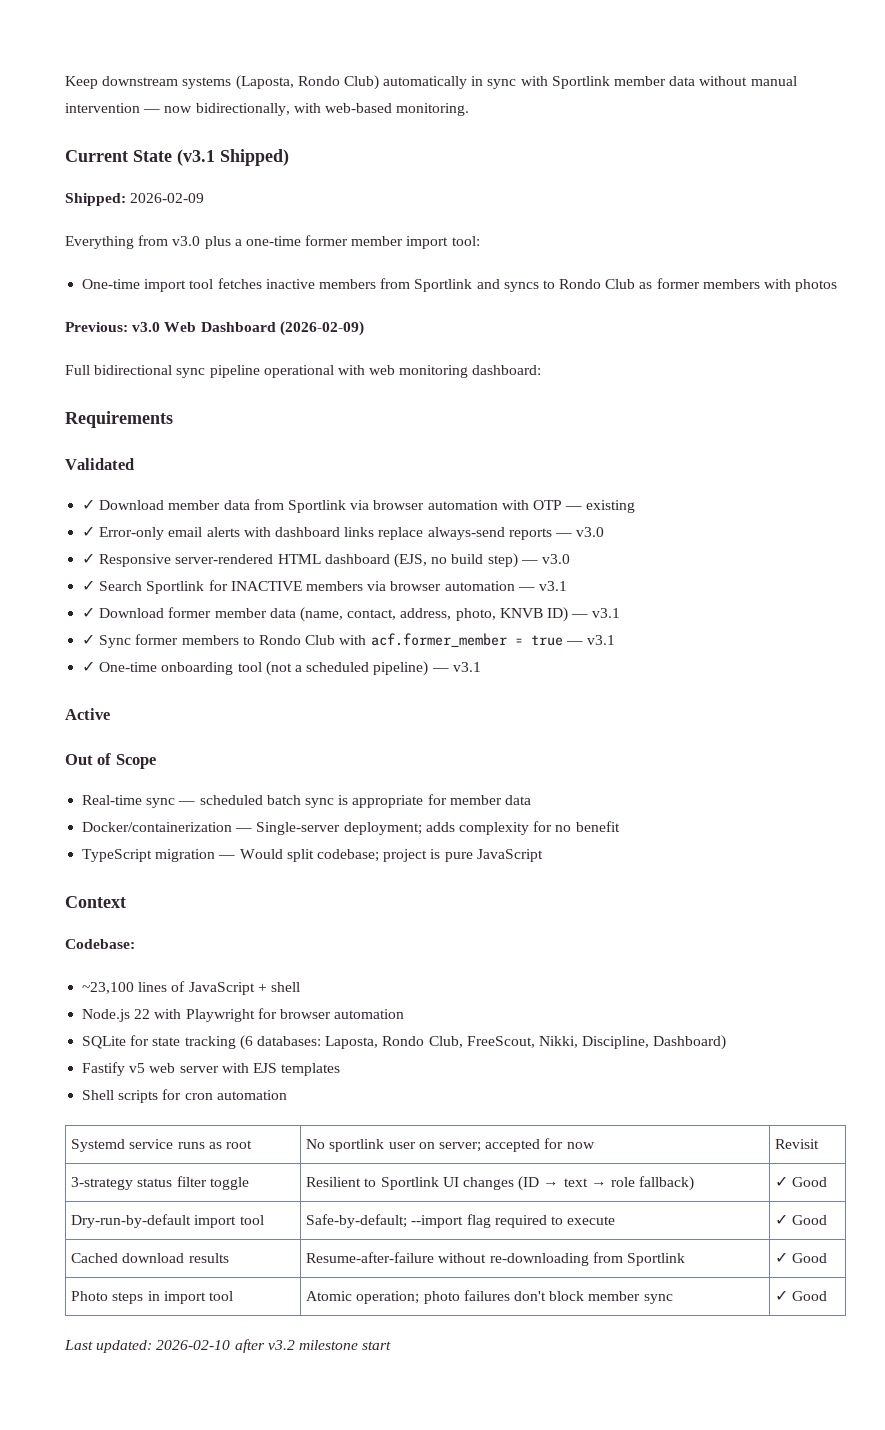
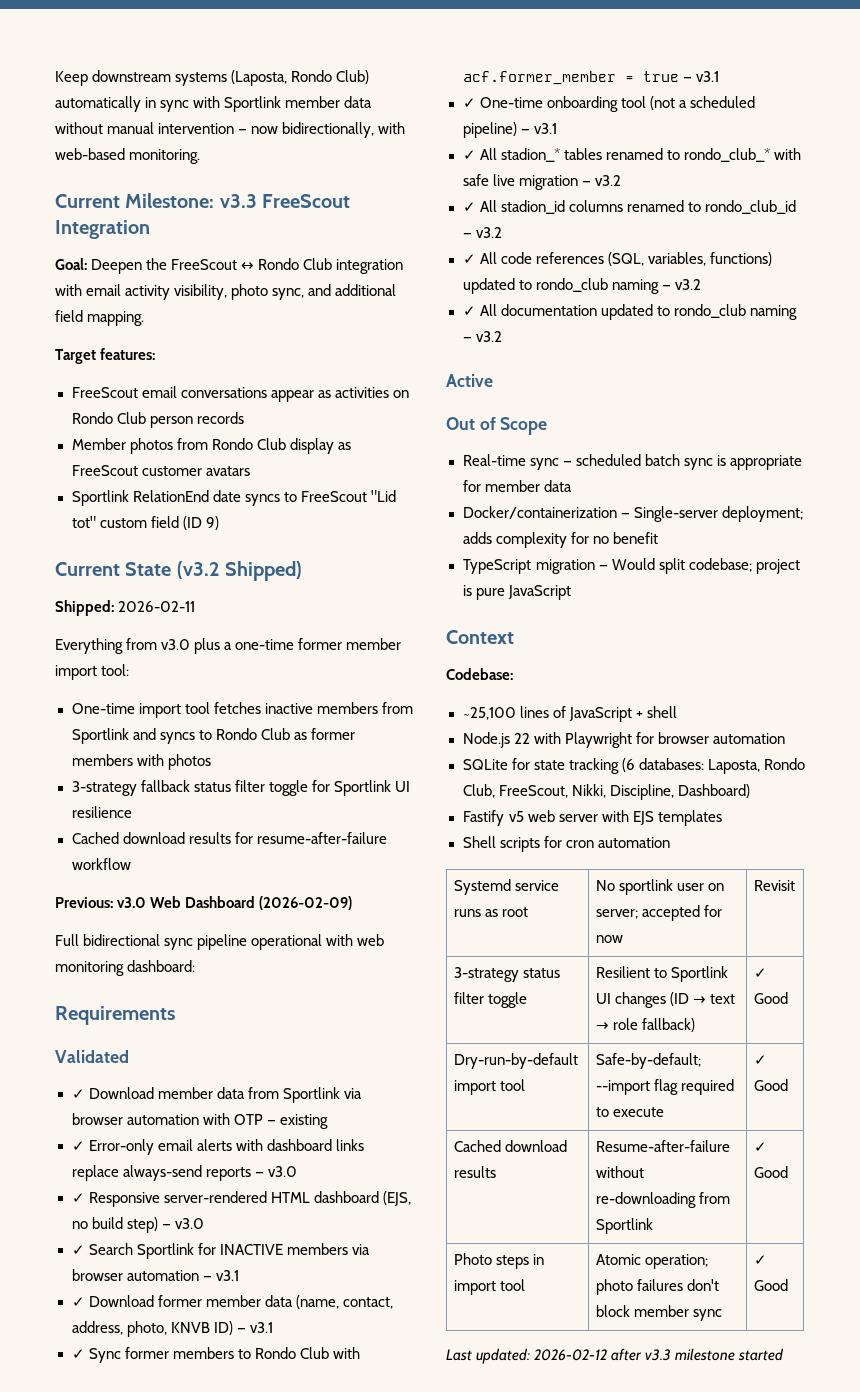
+ Current Milestone: v3.3 FreeScout Integration
+ Goal: Deepen the FreeScout ↔ Rondo Club integration with email activity visibility, photo sync, and additional field mapping.
+ Target features:
+ FreeScout email conversations appear as activities on Rondo Club person records
+ Member photos from Rondo Club display as FreeScout customer avatars
+ Sportlink RelationEnd date syncs to FreeScout "Lid tot" custom field (ID 9)
- Current State (v3.1 Shipped)
+ Current State (v3.2 Shipped)
- Shipped: 2026-02-09
+ Shipped: 2026-02-11
+ 3-strategy fallback status filter toggle for Sportlink UI resilience
+ Cached download results for resume-after-failure workflow
+ ✓ All stadion_* tables renamed to rondo_club_* with safe live migration — v3.2
+ ✓ All stadion_id columns renamed to rondo_club_id — v3.2
+ ✓ All code references (SQL, variables, functions) updated to rondo_club naming — v3.2
+ ✓ All documentation updated to rondo_club naming — v3.2
- ~23,100 lines of JavaScript + shell
+ ~25,100 lines of JavaScript + shell
- Last updated: 2026-02-10 after v3.2 milestone start
+ Last updated: 2026-02-12 after v3.3 milestone started

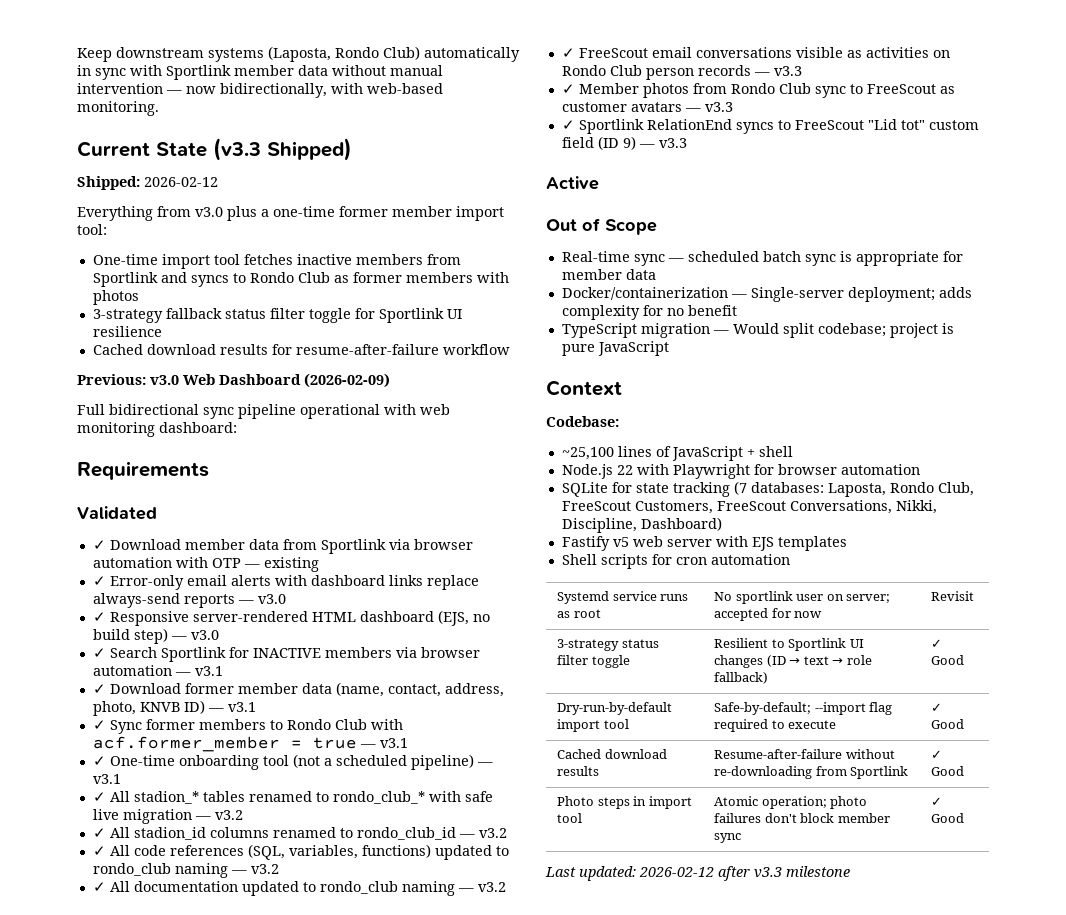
- Current Milestone: v3.3 FreeScout Integration
- Goal: Deepen the FreeScout ↔ Rondo Club integration with email activity visibility, photo sync, and additional field mapping.
- Target features:
- FreeScout email conversations appear as activities on Rondo Club person records
- Member photos from Rondo Club display as FreeScout customer avatars
- Sportlink RelationEnd date syncs to FreeScout "Lid tot" custom field (ID 9)
- Current State (v3.2 Shipped)
+ Current State (v3.3 Shipped)
- Shipped: 2026-02-11
+ Shipped: 2026-02-12
+ ✓ FreeScout email conversations visible as activities on Rondo Club person records — v3.3
+ ✓ Member photos from Rondo Club sync to FreeScout as customer avatars — v3.3
+ ✓ Sportlink RelationEnd syncs to FreeScout "Lid tot" custom field (ID 9) — v3.3
- SQLite for state tracking (6 databases: Laposta, Rondo Club, FreeScout, Nikki, Discipline, Dashboard)
+ SQLite for state tracking (7 databases: Laposta, Rondo Club, FreeScout Customers, FreeScout Conversations, Nikki, Discipline, Dashboard)
- Last updated: 2026-02-12 after v3.3 milestone started
+ Last updated: 2026-02-12 after v3.3 milestone

